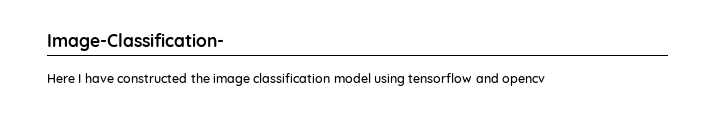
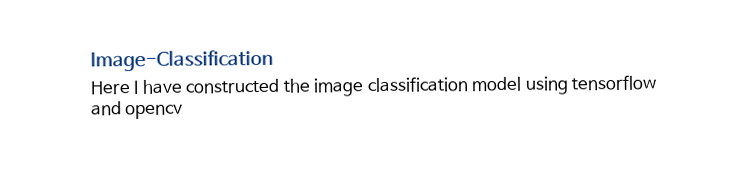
- Image-Classification-
+ Image-Classification

